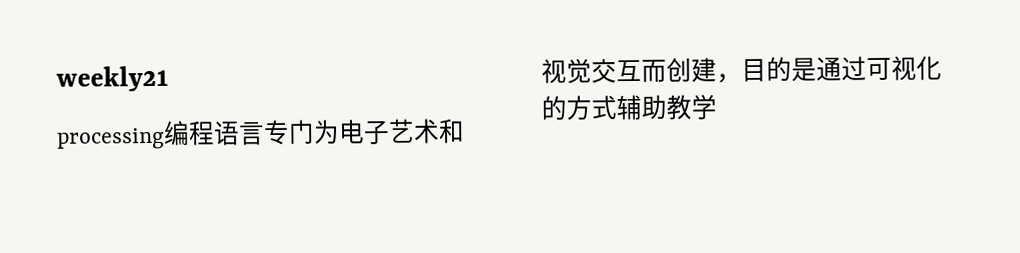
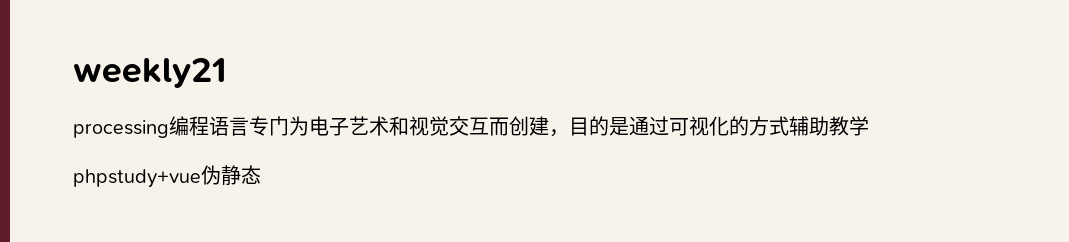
+ phpstudy+vue伪静态

